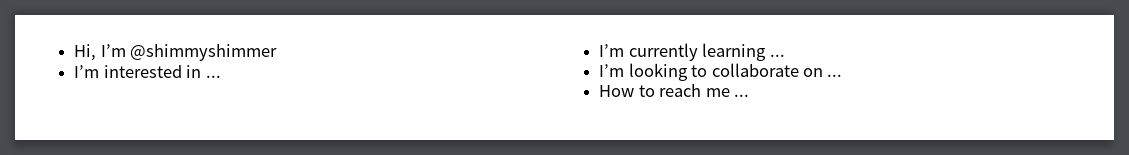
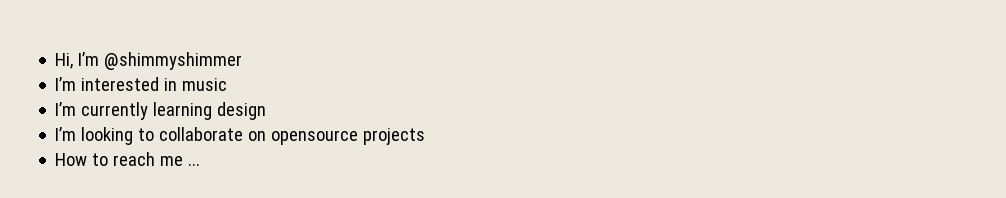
- I’m interested in ...
+ I’m interested in music
- I’m currently learning ...
+ I’m currently learning design
- I’m looking to collaborate on ...
+ I’m looking to collaborate on opensource projects

